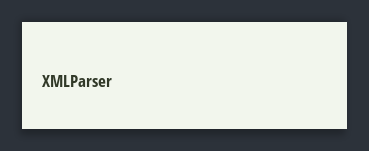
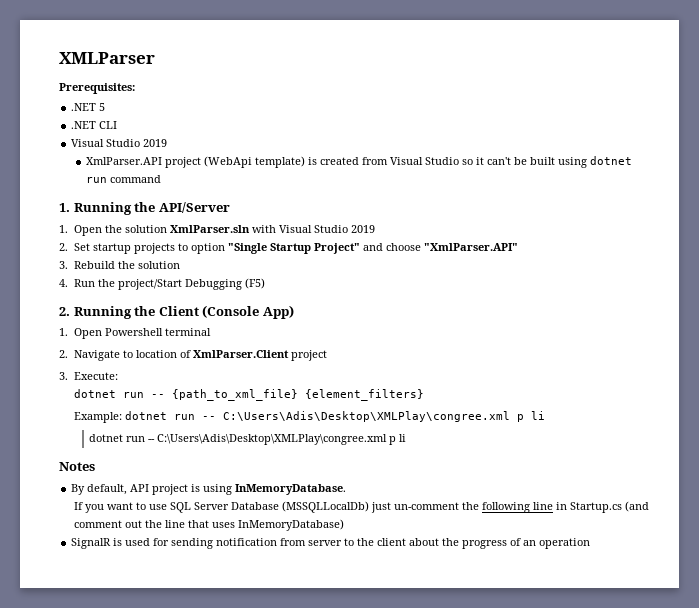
+ Prerequisites:
+ .NET 5
+ .NET CLI
+ Visual Studio 2019
+ XmlParser.API project (WebApi template) is created from Visual Studio so it can't be built using dotnet run command
+ 1. Running the API/Server
+ 1. Open the solution XmlParser.sln with Visual Studio 2019
+ 2. Set startup projects to option "Single Startup Project" and choose "XmlParser.API"
+ 3. Rebuild the solution
+ 4. Run the project/Start Debugging (F5)
+ 2. Running the Client (Console App)
+ 1. Open Powershell terminal
+ 2. Navigate to location of XmlParser.Client project
+ 3. Execute:
+ dotnet run -- {path_to_xml_file} {element_filters}
+ Example: dotnet run -- C:\Users\Adis\Desktop\XMLPlay\congree.xml p li
+ dotnet run -- C:\Users\Adis\Desktop\XMLPlay\congree.xml p li
+ Notes
+ By default, API project is using InMemoryDatabase.
+ If you want to use SQL Server Database (MSSQLLocalDb) just un-comment the following line in Startup.cs (and comment out the line that uses InMemoryDatabase)
+ SignalR is used for sending notification from server to the client about the progress of an operation

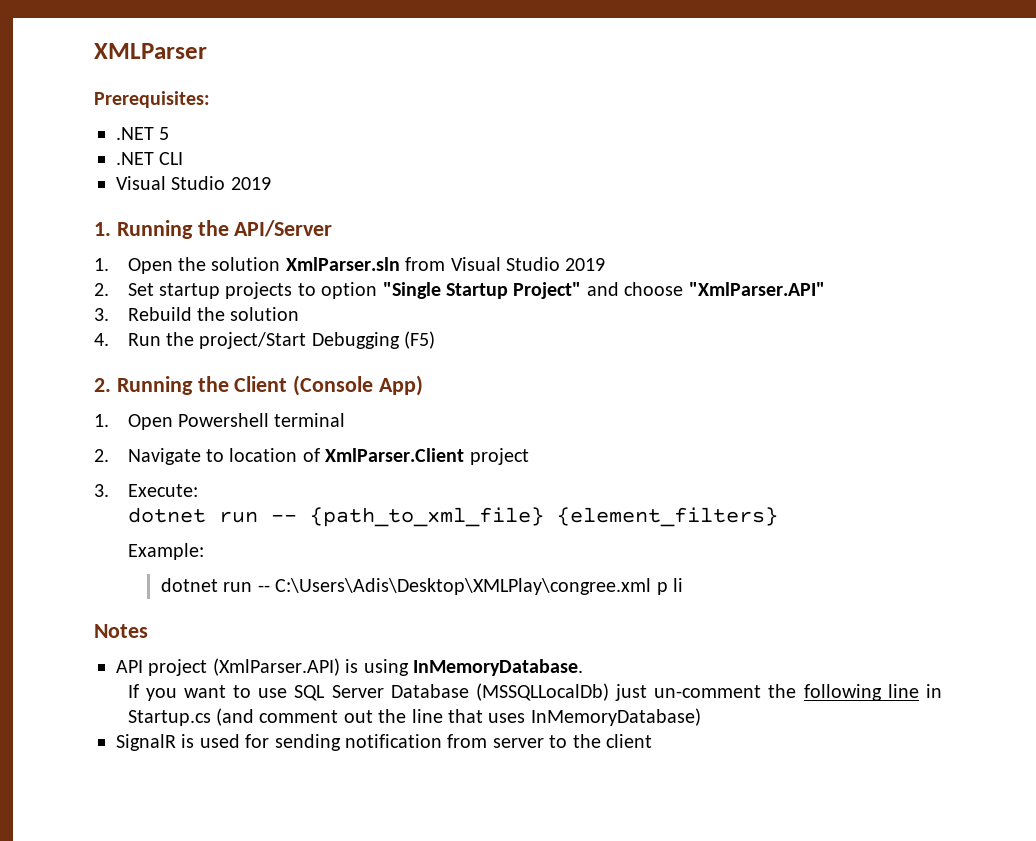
- XmlParser.API project (WebApi template) is created from Visual Studio so it can't be built using dotnet run command
- 1. Open the solution XmlParser.sln with Visual Studio 2019
+ 1. Open the solution XmlParser.sln from Visual Studio 2019
- Example: dotnet run -- C:\Users\Adis\Desktop\XMLPlay\congree.xml p li
+ Example:
- By default, API project is using InMemoryDatabase.
+ API project (XmlParser.API) is using InMemoryDatabase.
- SignalR is used for sending notification from server to the client about the progress of an operation
+ SignalR is used for sending notification from server to the client

